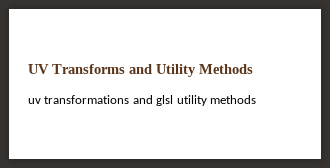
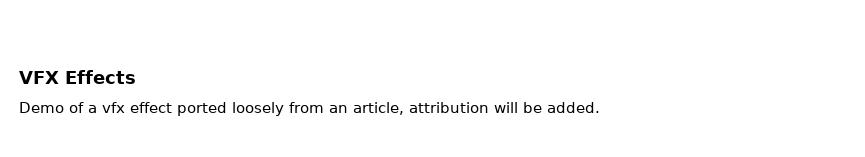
- UV Transforms and Utility Methods
- uv transformations and glsl utility methods
+ VFX Effects
+ Demo of a vfx effect ported loosely from an article, attribution will be added.

